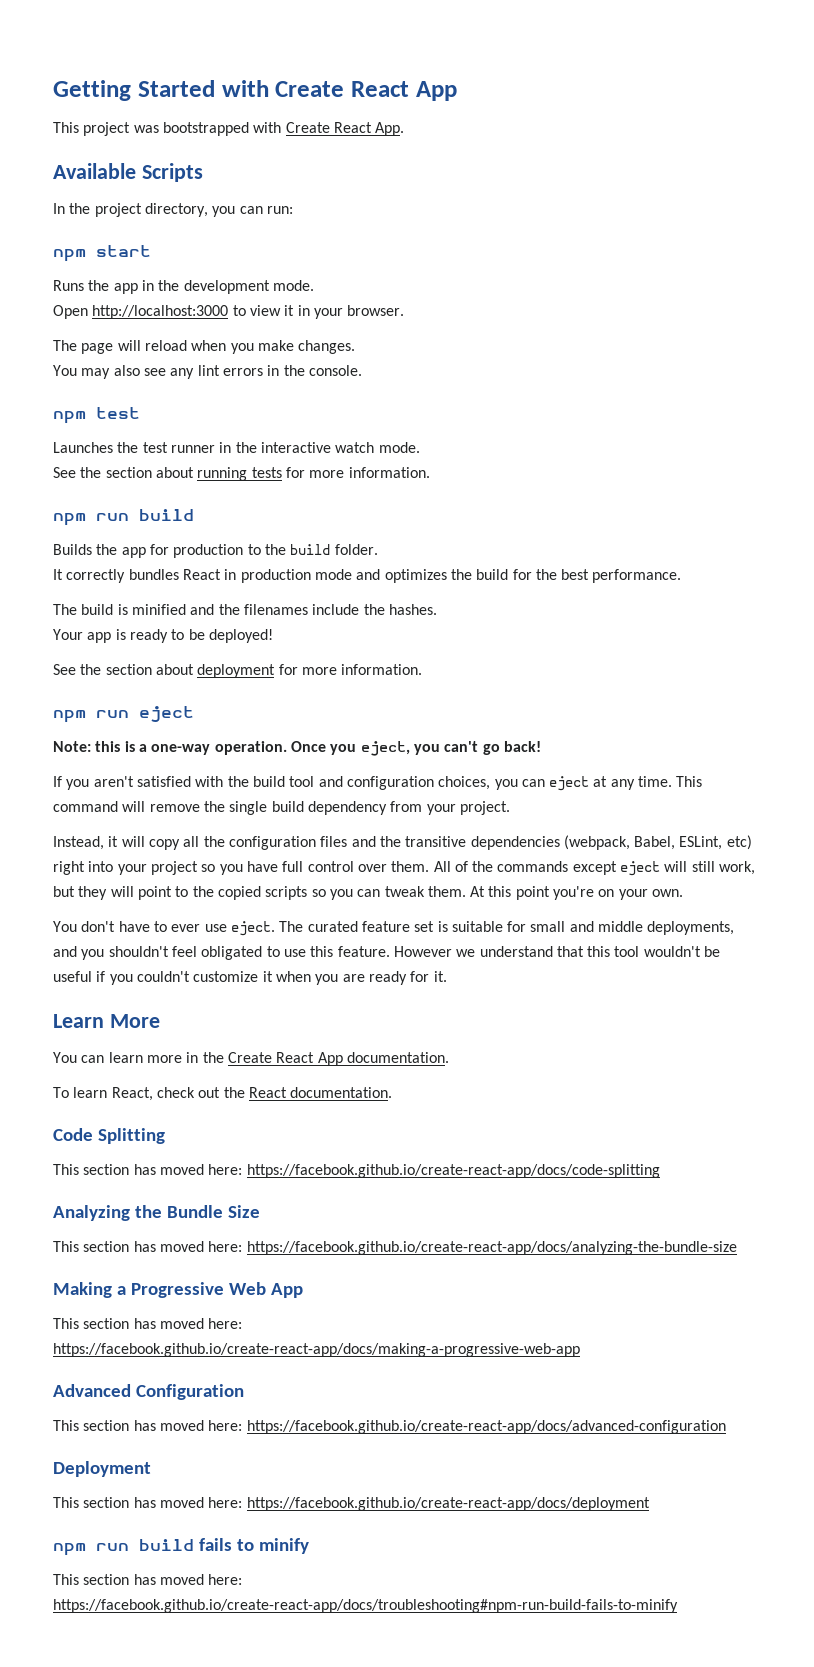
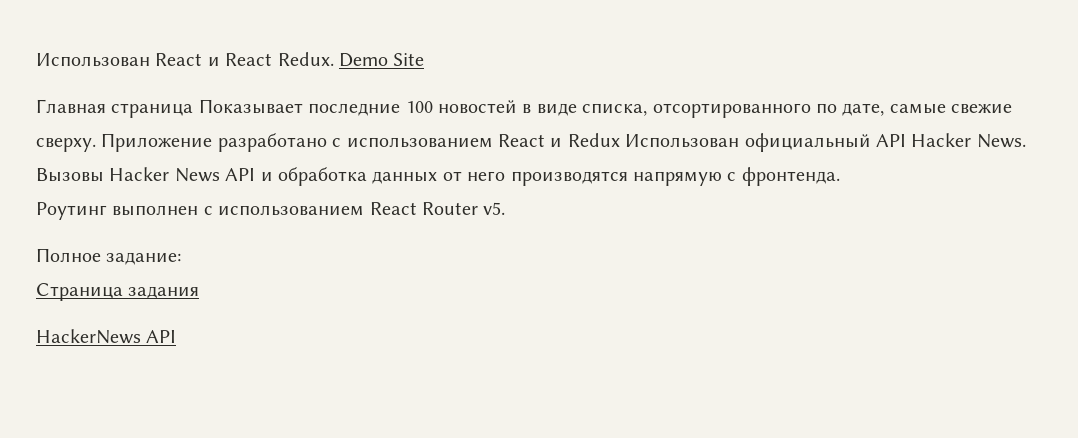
- Getting Started with Create React App
- This project was bootstrapped with Create React App.
- Available Scripts
- In the project directory, you can run:
- npm start
- Runs the app in the development mode.
- Open http://localhost:3000 to view it in your browser.
- The page will reload when you make changes.
- You may also see any lint errors in the console.
- npm test
- Launches the test runner in the interactive watch mode.
- See the section about running tests for more information.
- npm run build
- Builds the app for production to the build folder.
- It correctly bundles React in production mode and optimizes the build for the best performance.
- The build is minified and the filenames include the hashes.
- Your app is ready to be deployed!
- See the section about deployment for more information.
- npm run eject
- Note: this is a one-way operation. Once you eject, you can't go back!
- If you aren't satisfied with the build tool and configuration choices, you can eject at any time. This command will remove the single build dependency from your project.
- Instead, it will copy all the configuration files and the transitive dependencies (webpack, Babel, ESLint, etc) right into your project so you have full control over them. All of the commands except eject will still work, but they will point to the copied scripts so you can tweak them. At this point you're on your own.
- You don't have to ever use eject. The curated feature set is suitable for small and middle deployments, and you shouldn't feel obligated to use this feature. However we understand that this tool wouldn't be useful if you couldn't customize it when you are ready for it.
- Learn More
- You can learn more in the Create React App documentation.
- To learn React, check out the React documentation.
- Code Splitting
- This section has moved here: https://facebook.github.io/create-react-app/docs/code-splitting
- Analyzing the Bundle Size
- This section has moved here: https://facebook.github.io/create-react-app/docs/analyzing-the-bundle-size
- Making a Progressive Web App
- This section has moved here: https://facebook.github.io/create-react-app/docs/making-a-progressive-web-app
- Advanced Configuration
- This section has moved here: https://facebook.github.io/create-react-app/docs/advanced-configuration
- Deployment
- This section has moved here: https://facebook.github.io/create-react-app/docs/deployment
- npm run build fails to minify
- This section has moved here: https://facebook.github.io/create-react-app/docs/troubleshooting#npm-run-build-fails-to-minify
+ Использован React и React Redux. Demo Site
+ Главная страница Показывает последние 100 новостей в виде списка, отсортированного по дате, самые свежие сверху. Приложение разработано с использованием React и Redux Использован официальный API Hacker News. Вызовы Hacker News API и обработка данных от него производятся напрямую с фронтенда.
+ Роутинг выполнен с использованием React Router v5.
+ Полное задание:
+ Страница задания
+ HackerNews API

